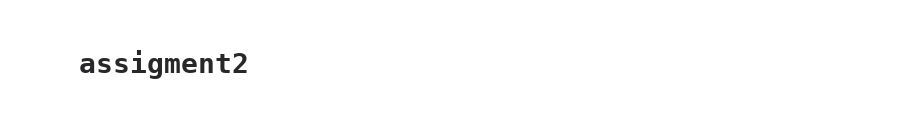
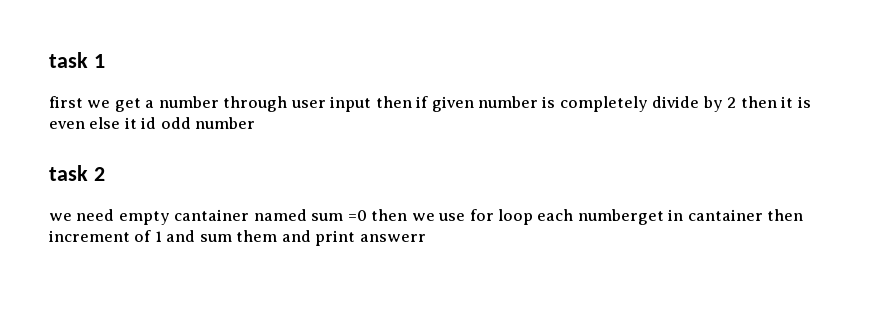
- assigment2
+ task 1
+ first we get a number through user input then if given number is completely divide by 2 then it is even else it id odd number
+ task 2
+ we need empty cantainer named sum =0 then we use for loop each numberget in cantainer then increment of 1 and sum them and print answerr

